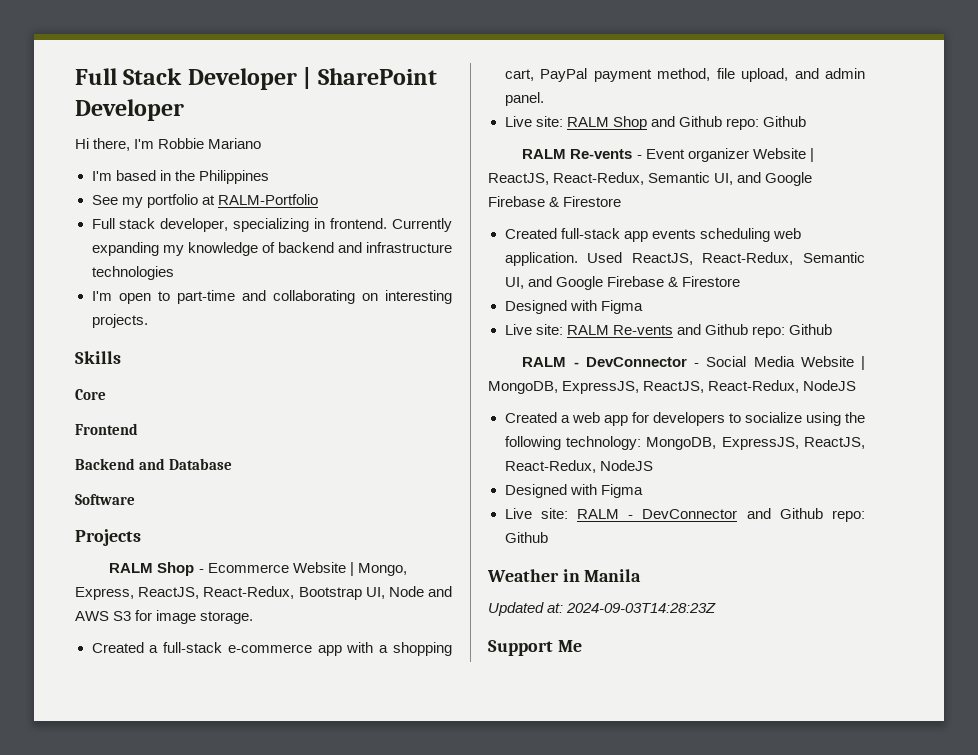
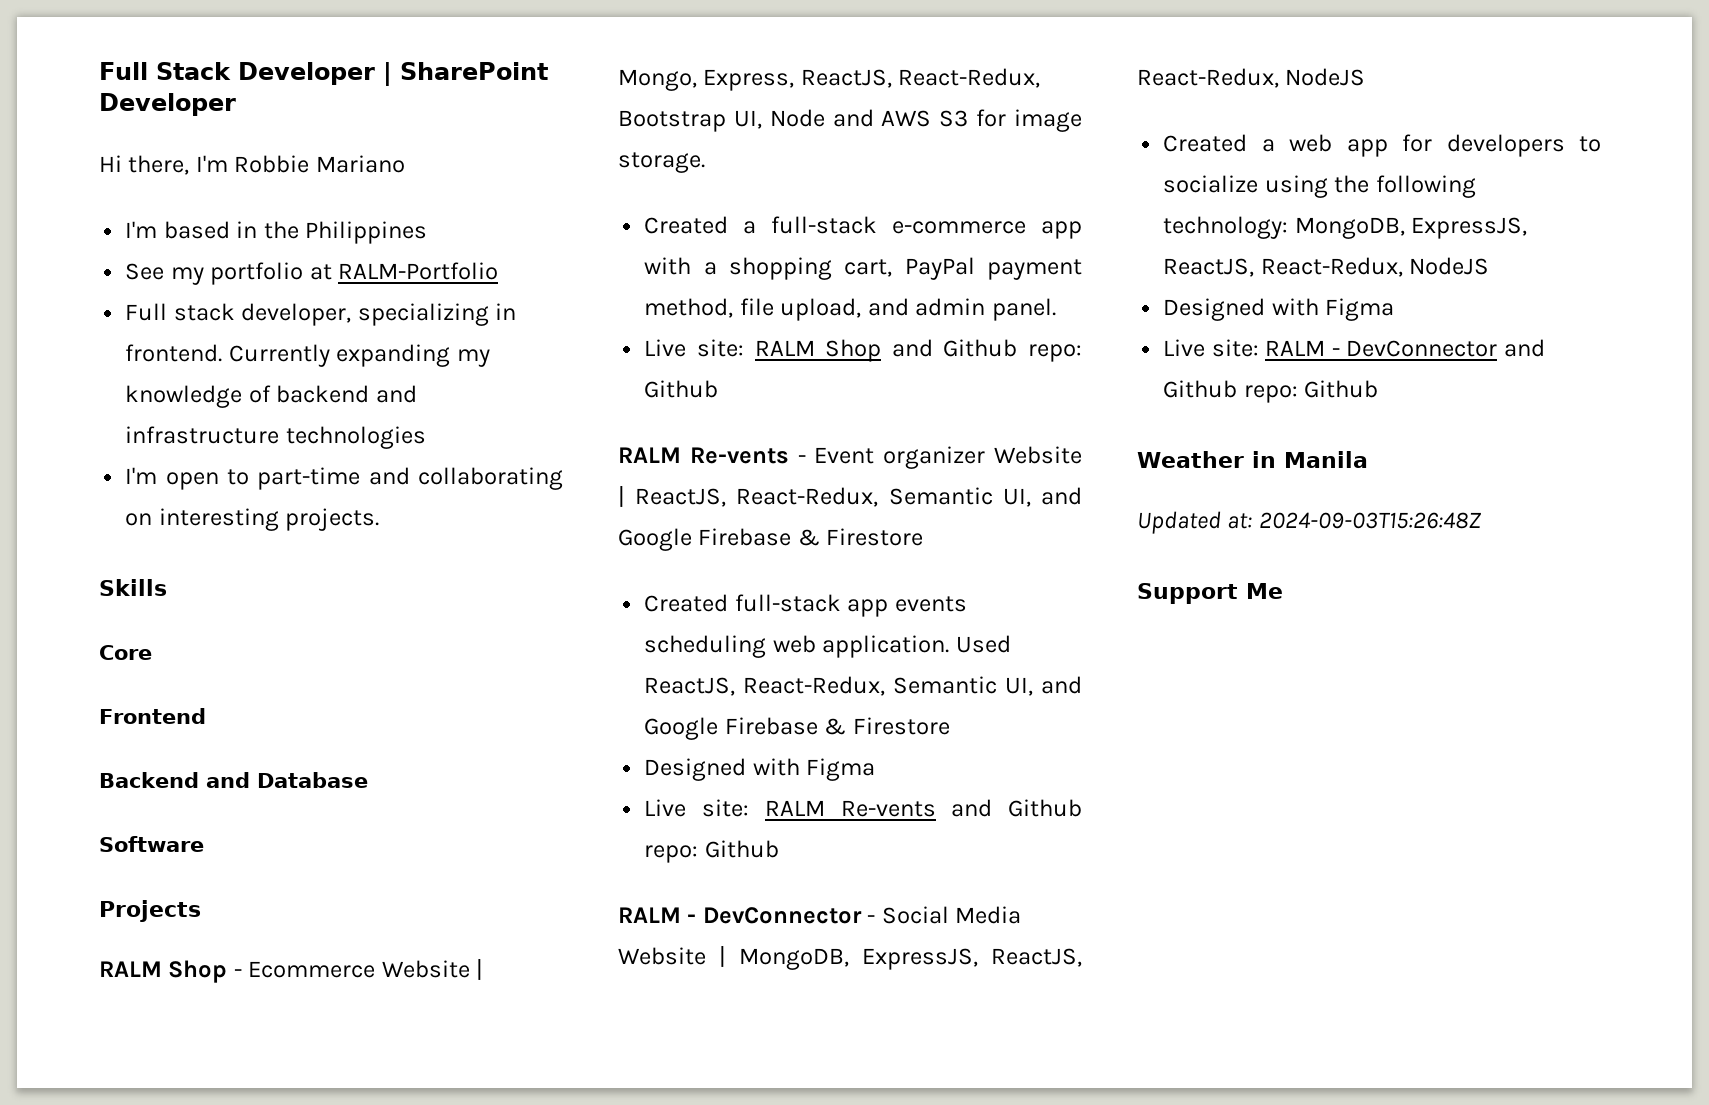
- Updated at: 2024-09-03T14:28:23Z
+ Updated at: 2024-09-03T15:26:48Z

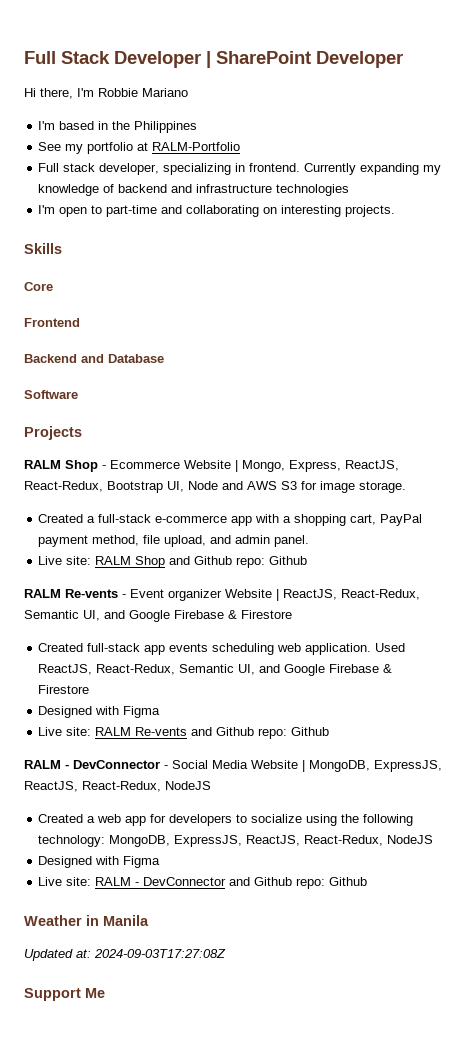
- Updated at: 2024-09-03T15:26:48Z
+ Updated at: 2024-09-03T17:27:08Z

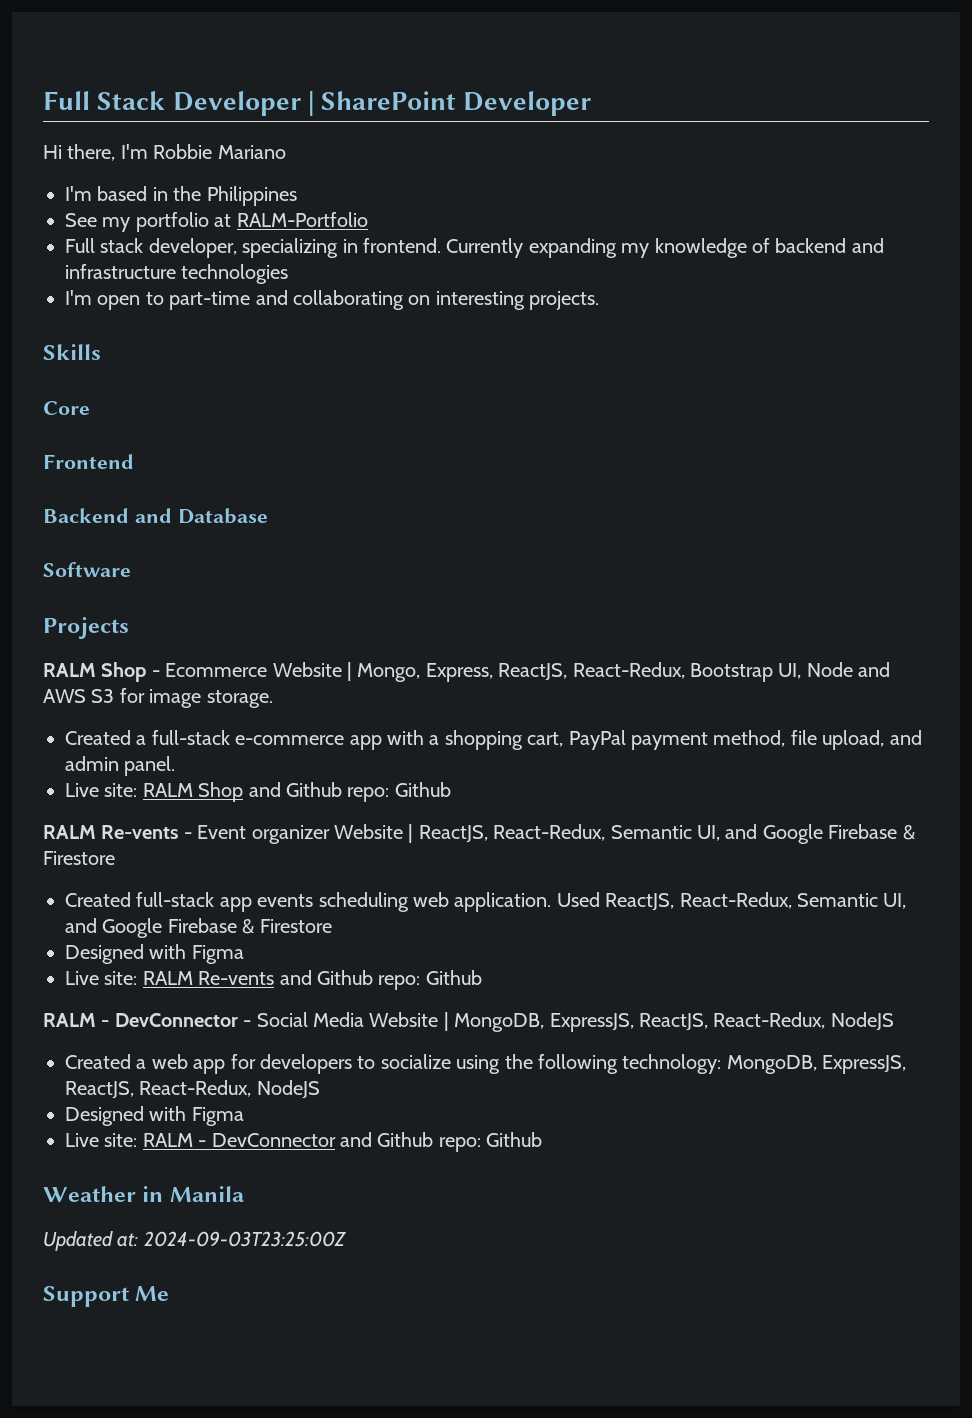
- Updated at: 2024-09-03T17:27:08Z
+ Updated at: 2024-09-03T23:25:00Z

